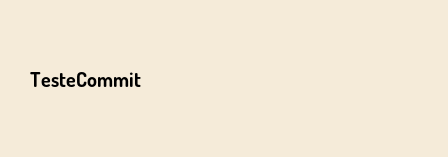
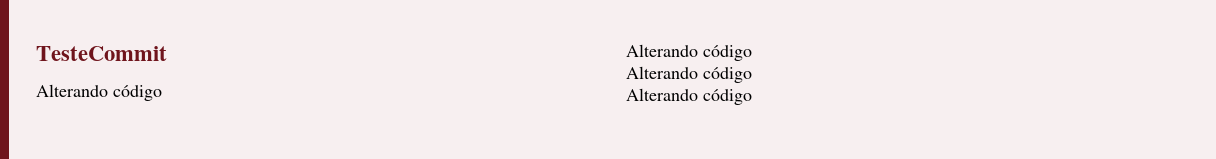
  TesteCommit
+ Alterando código
+ Alterando código
+ Alterando código
+ Alterando código

